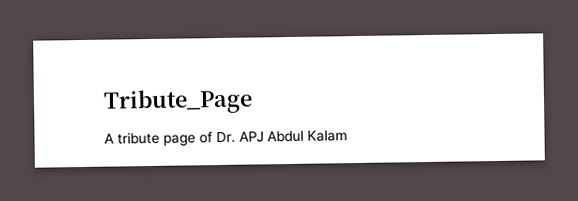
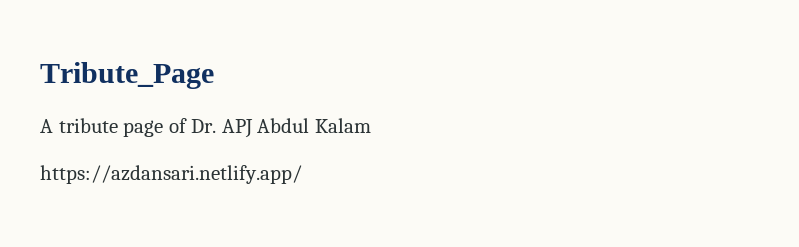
+ https://azdansari.netlify.app/

